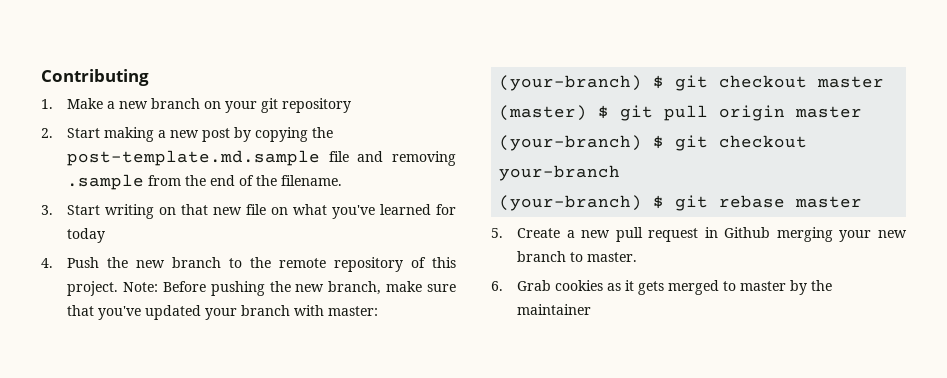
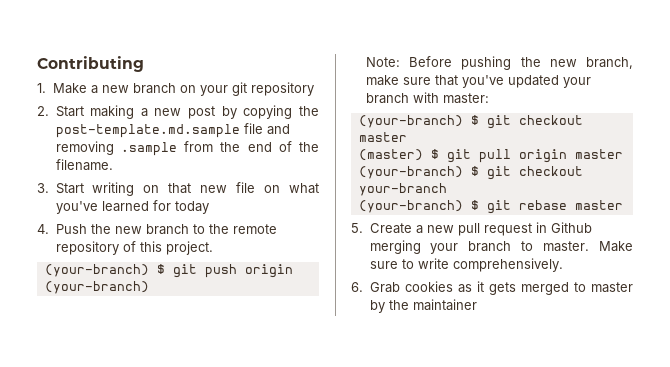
- 4. Push the new branch to the remote repository of this project. Note: Before pushing the new branch, make sure that you've updated your branch with master:
+ 4. Push the new branch to the remote repository of this project.
+ (your-branch) $ git push origin (your-branch)
+ Note: Before pushing the new branch, make sure that you've updated your branch with master:
- 5. Create a new pull request in Github merging your new branch to master.
+ 5. Create a new pull request in Github merging your branch to master. Make sure to write comprehensively.

